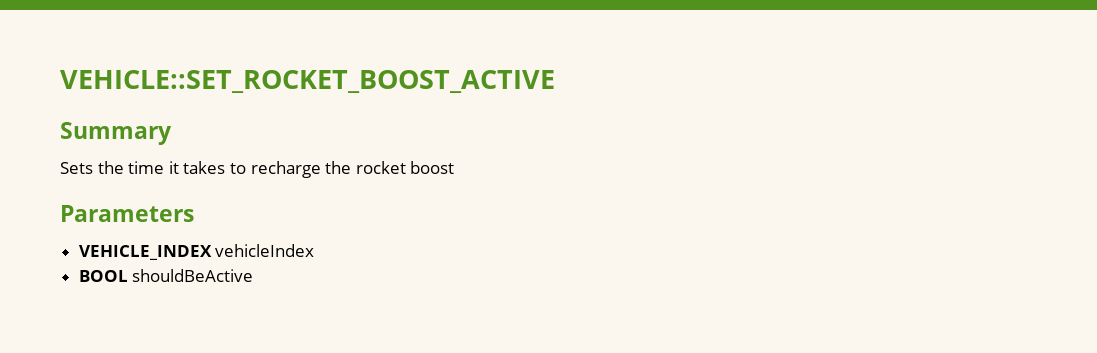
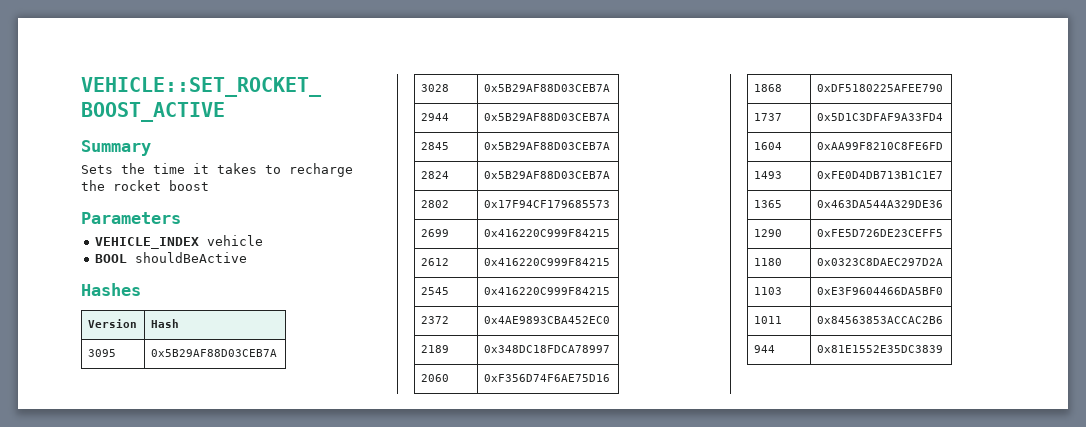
- VEHICLE_INDEX vehicleIndex
+ VEHICLE_INDEX vehicle
+ Hashes
+ Version | Hash
+ 3095 | 0x5B29AF88D03CEB7A
+ 3028 | 0x5B29AF88D03CEB7A
+ 2944 | 0x5B29AF88D03CEB7A
+ 2845 | 0x5B29AF88D03CEB7A
+ 2824 | 0x5B29AF88D03CEB7A
+ 2802 | 0x17F94CF179685573
+ 2699 | 0x416220C999F84215
+ 2612 | 0x416220C999F84215
+ 2545 | 0x416220C999F84215
+ 2372 | 0x4AE9893CBA452EC0
+ 2189 | 0x348DC18FDCA78997
+ 2060 | 0xF356D74F6AE75D16
+ 1868 | 0xDF5180225AFEE790
+ 1737 | 0x5D1C3DFAF9A33FD4
+ 1604 | 0xAA99F8210C8FE6FD
+ 1493 | 0xFE0D4DB713B1C1E7
+ 1365 | 0x463DA544A329DE36
+ 1290 | 0xFE5D726DE23CEFF5
+ 1180 | 0x0323C8DAEC297D2A
+ 1103 | 0xE3F9604466DA5BF0
+ 1011 | 0x84563853ACCAC2B6
+ 944 | 0x81E1552E35DC3839

